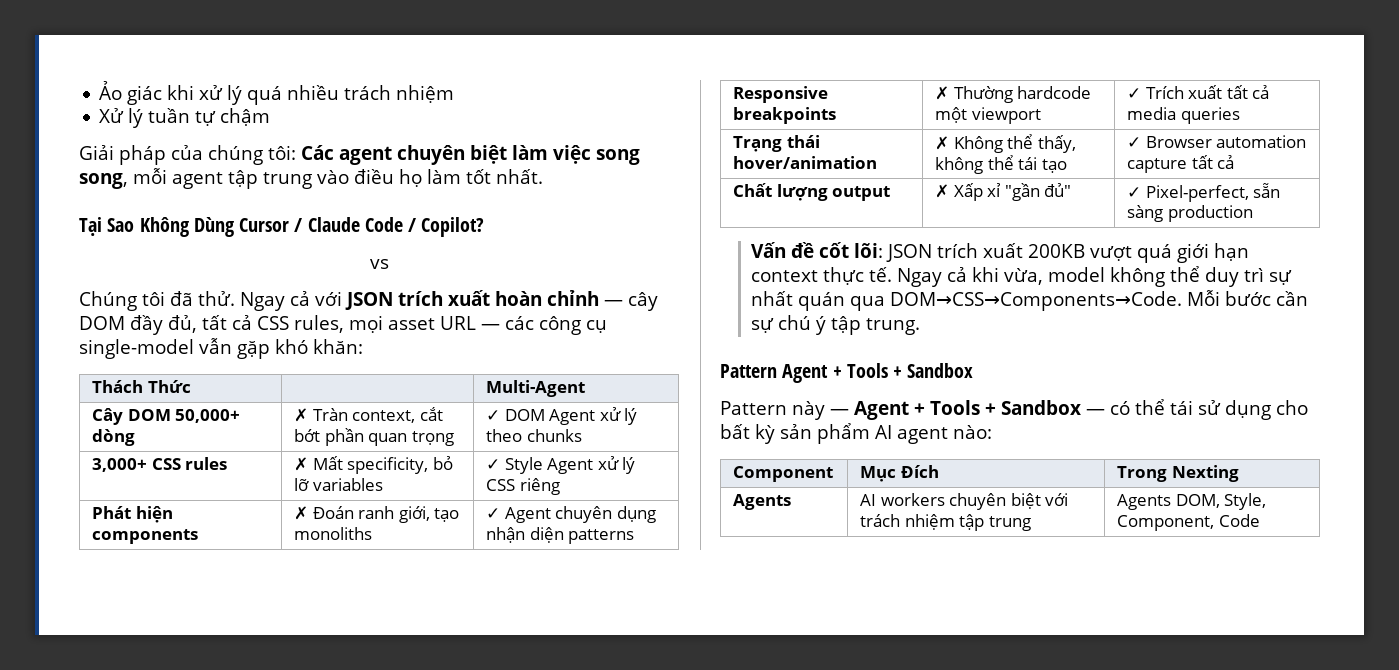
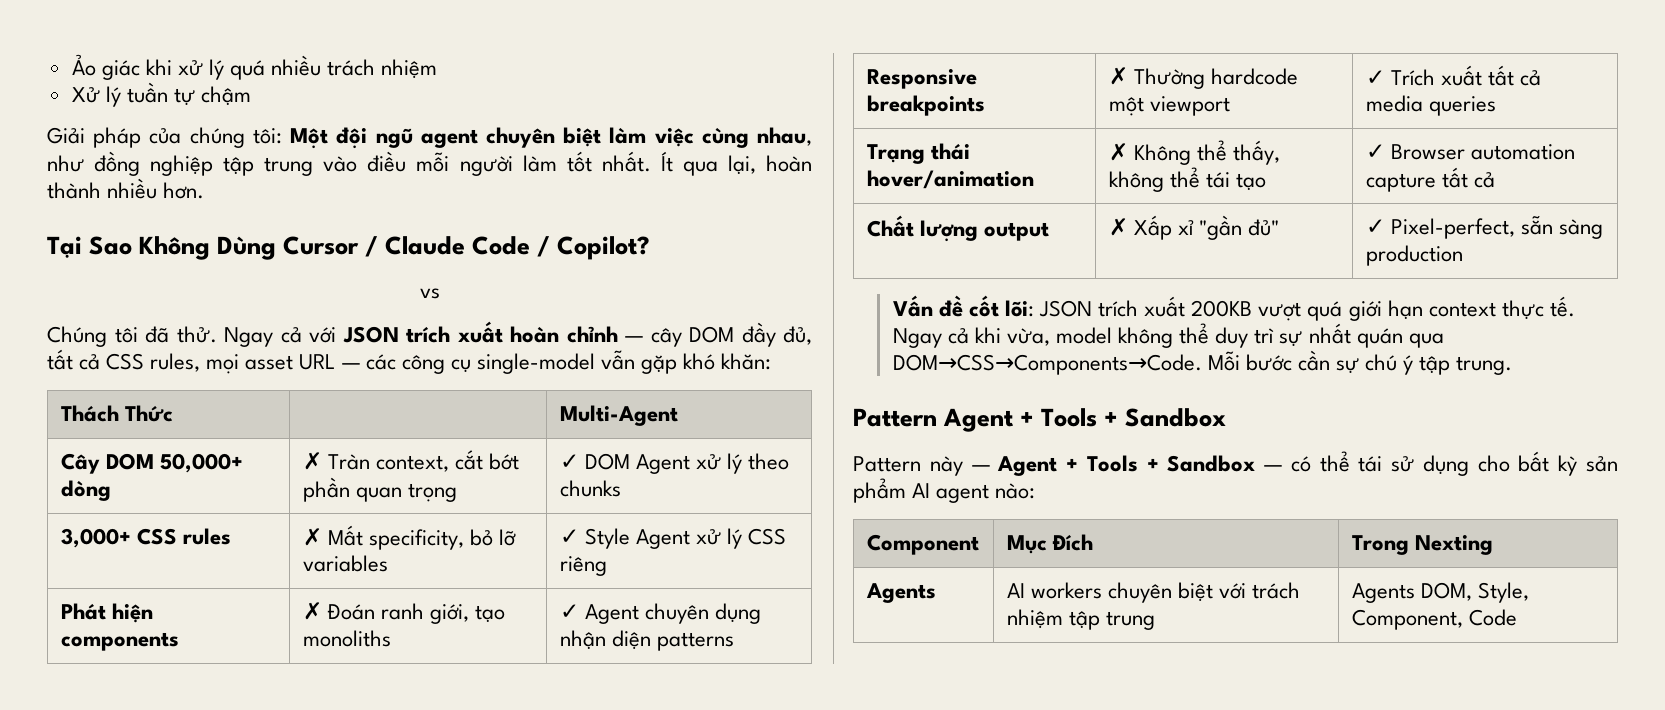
- Giải pháp của chúng tôi: Các agent chuyên biệt làm việc song song, mỗi agent tập trung vào điều họ làm tốt nhất.
+ Giải pháp của chúng tôi: Một đội ngũ agent chuyên biệt làm việc cùng nhau, như đồng nghiệp tập trung vào điều mỗi người làm tốt nhất. Ít qua lại, hoàn thành nhiều hơn.

